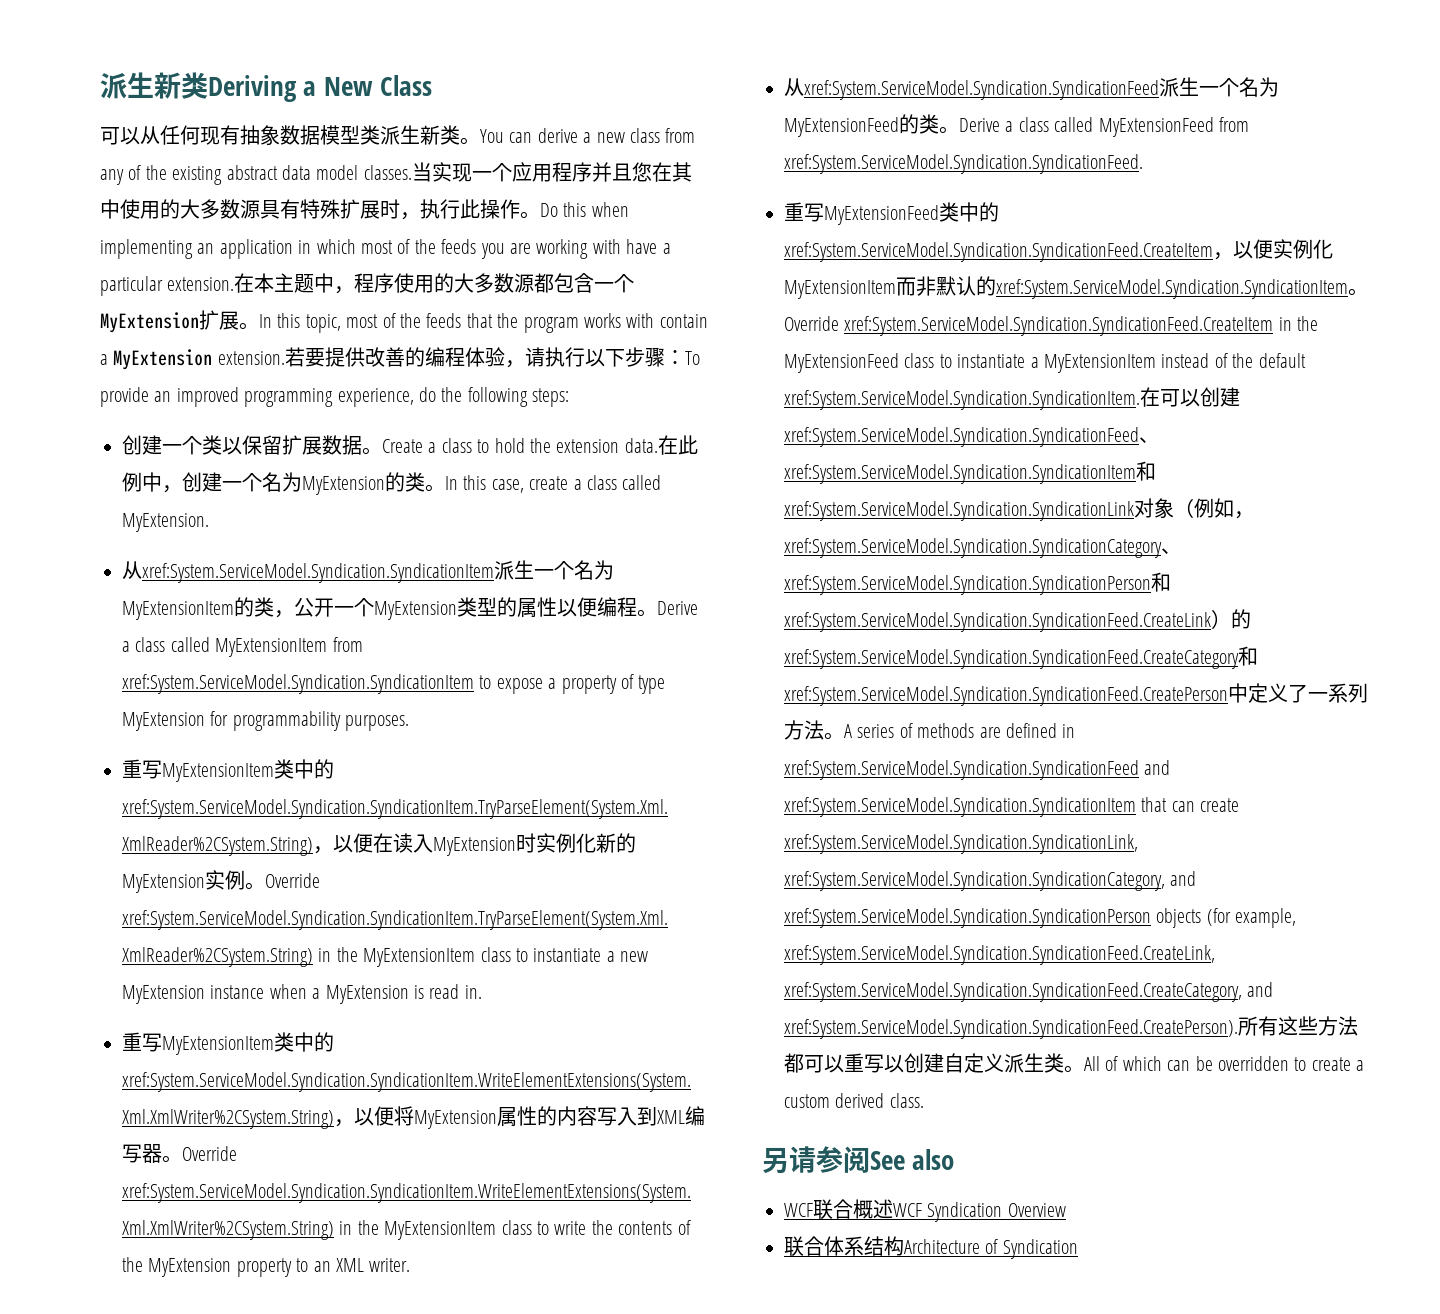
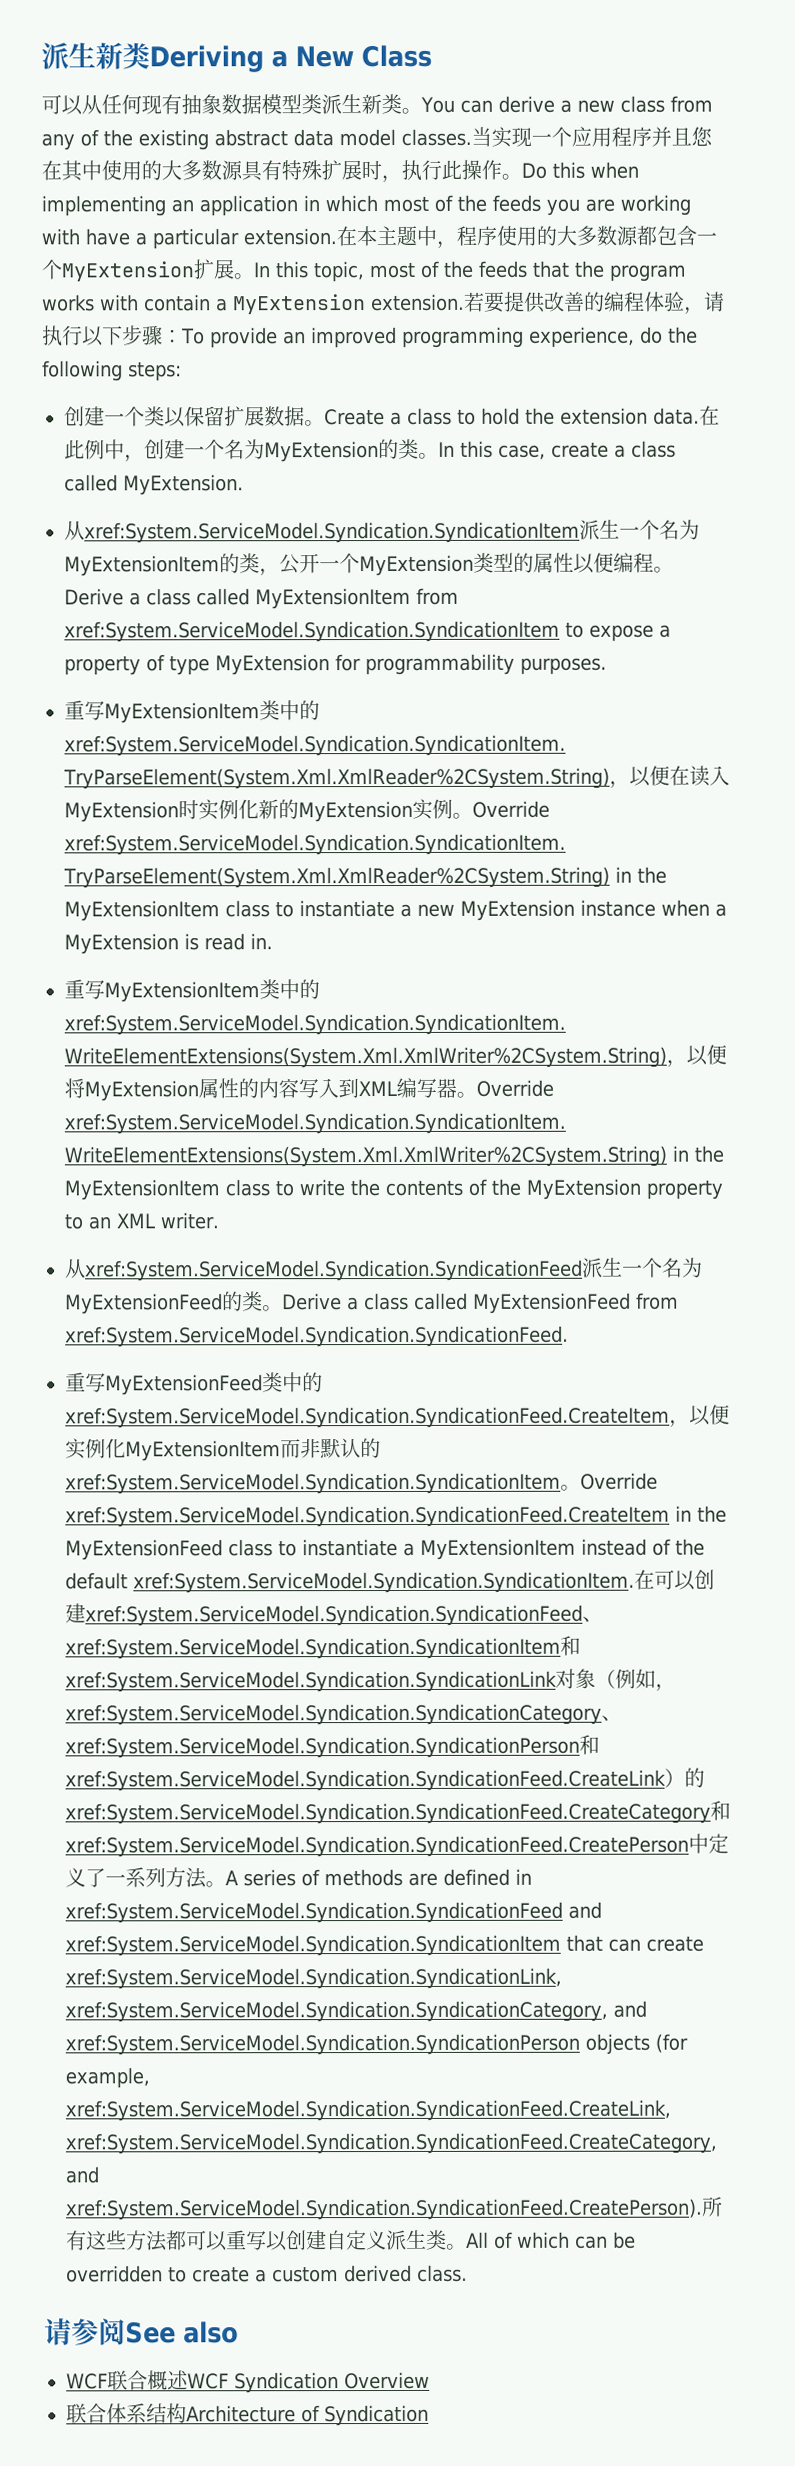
- 另请参阅See also
+ 请参阅See also

